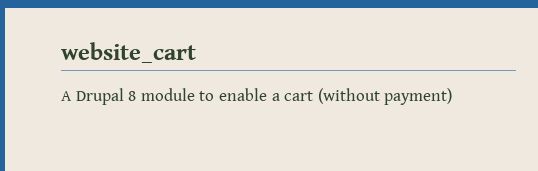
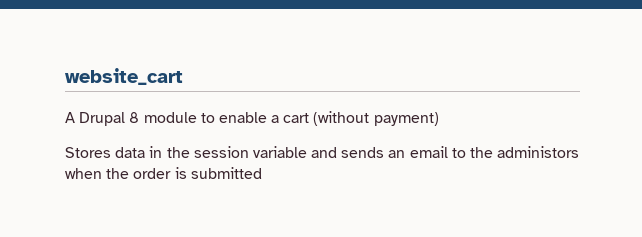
+ Stores data in the session variable and sends an email to the administors when the order is submitted

